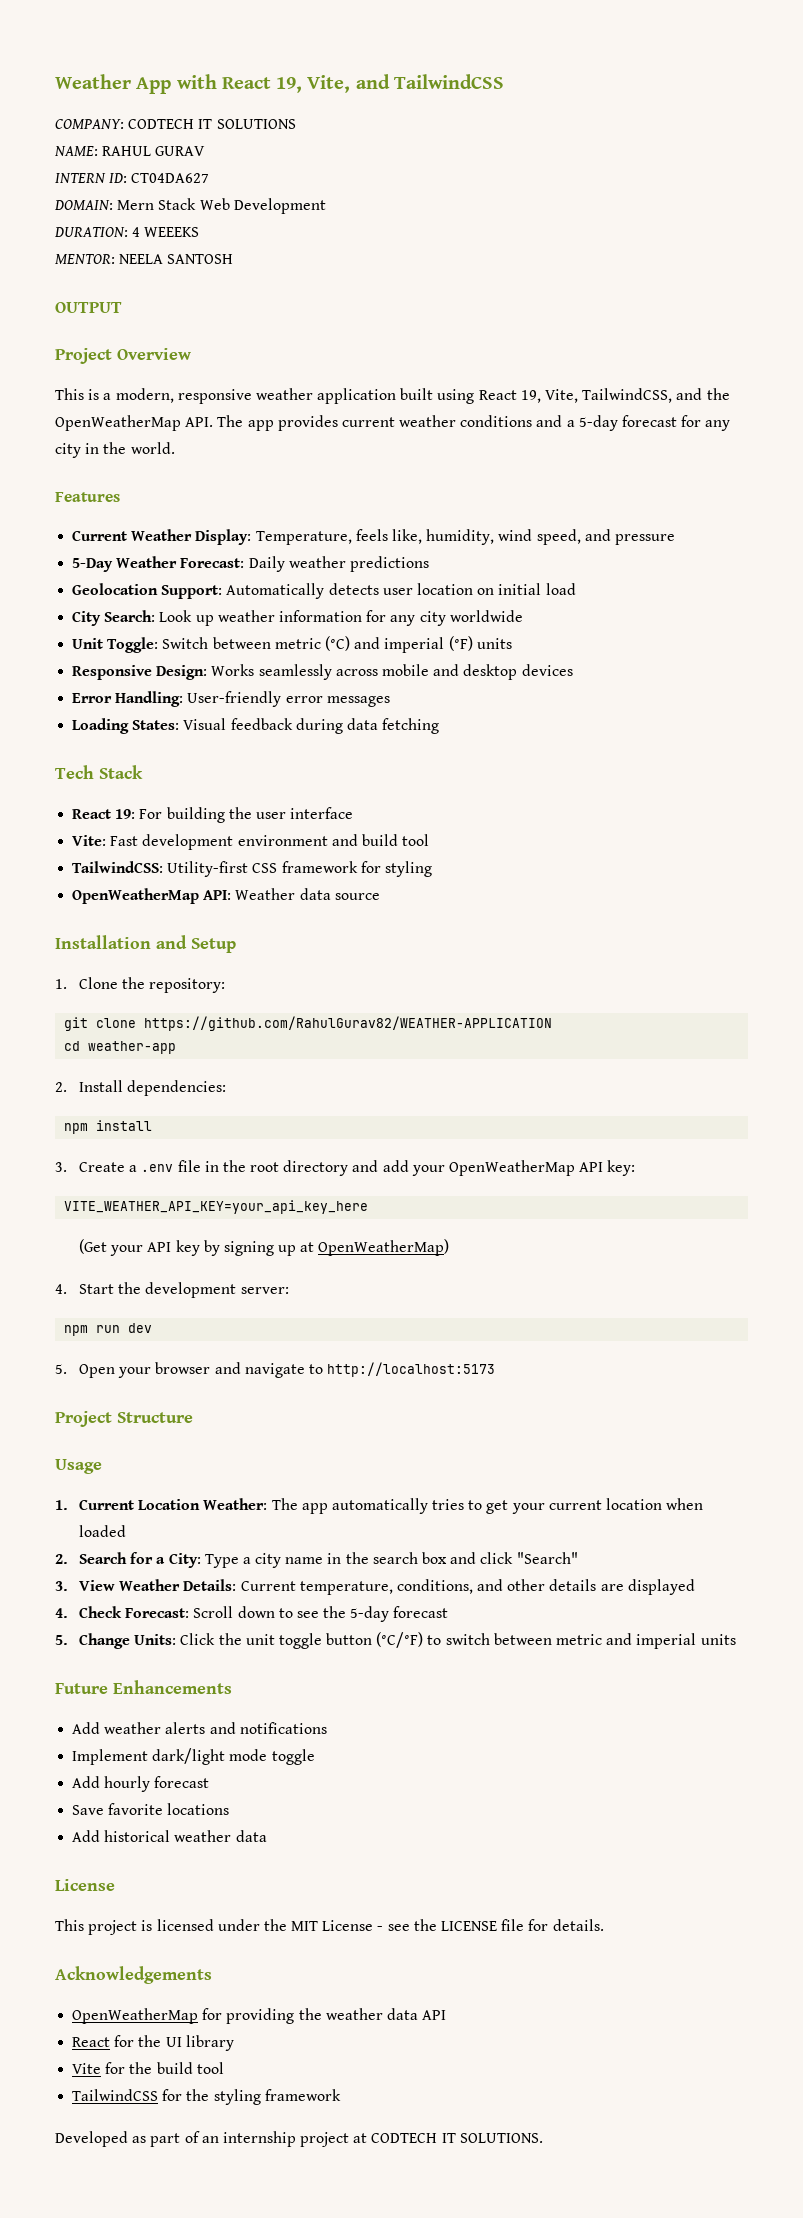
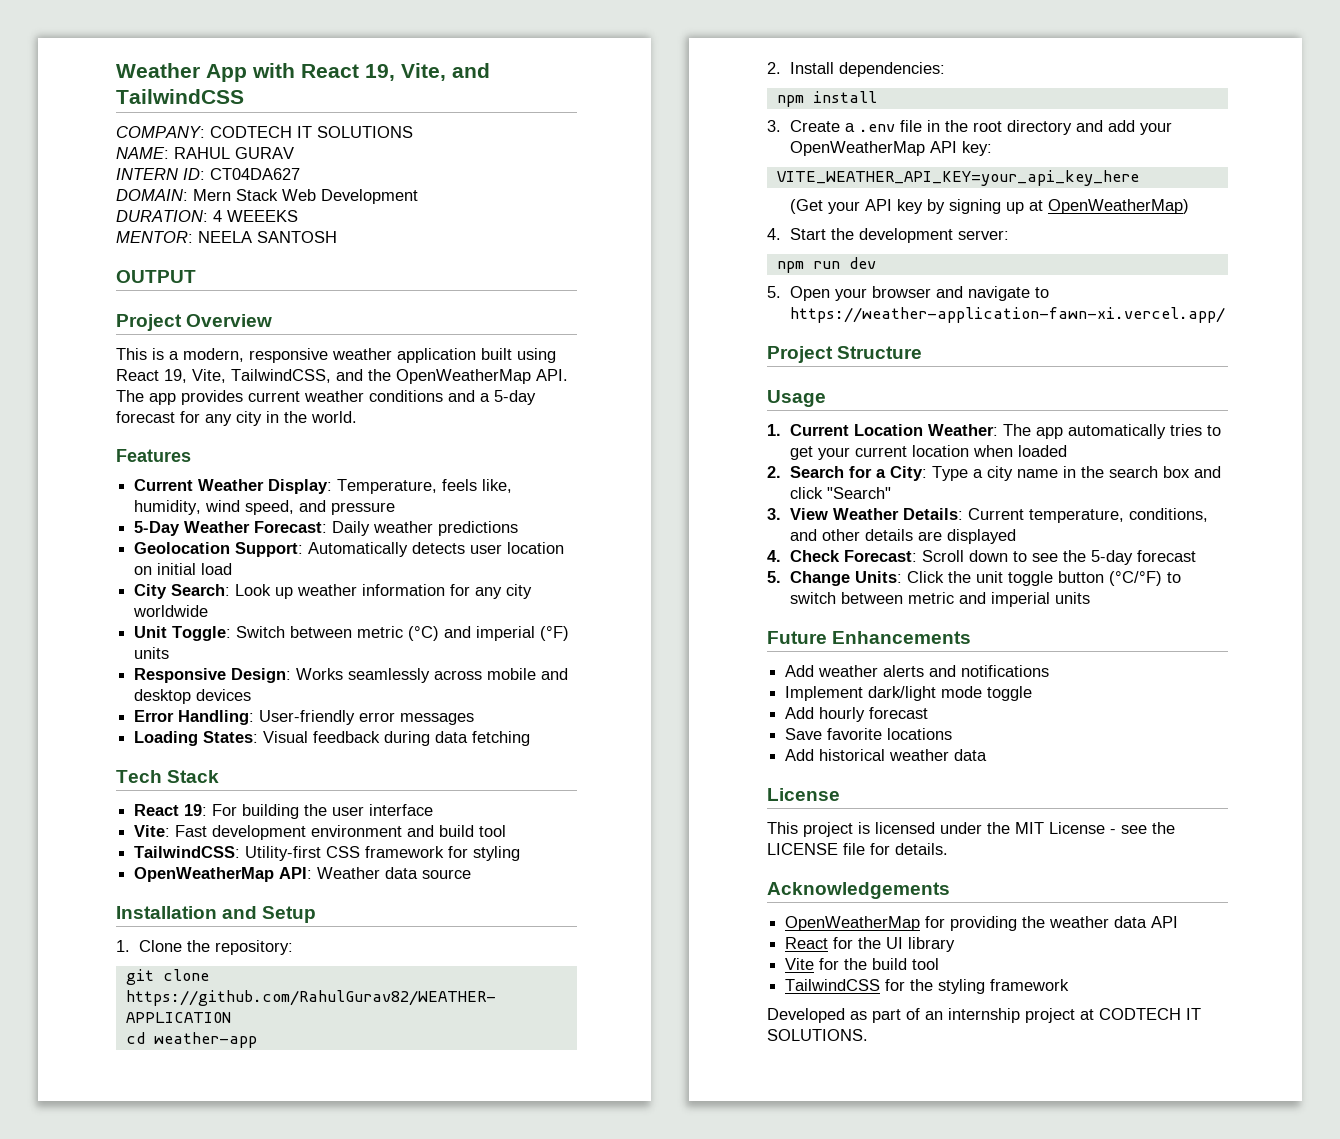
- 5. Open your browser and navigate to http://localhost:5173
+ 5. Open your browser and navigate to https://weather-application-fawn-xi.vercel.app/

